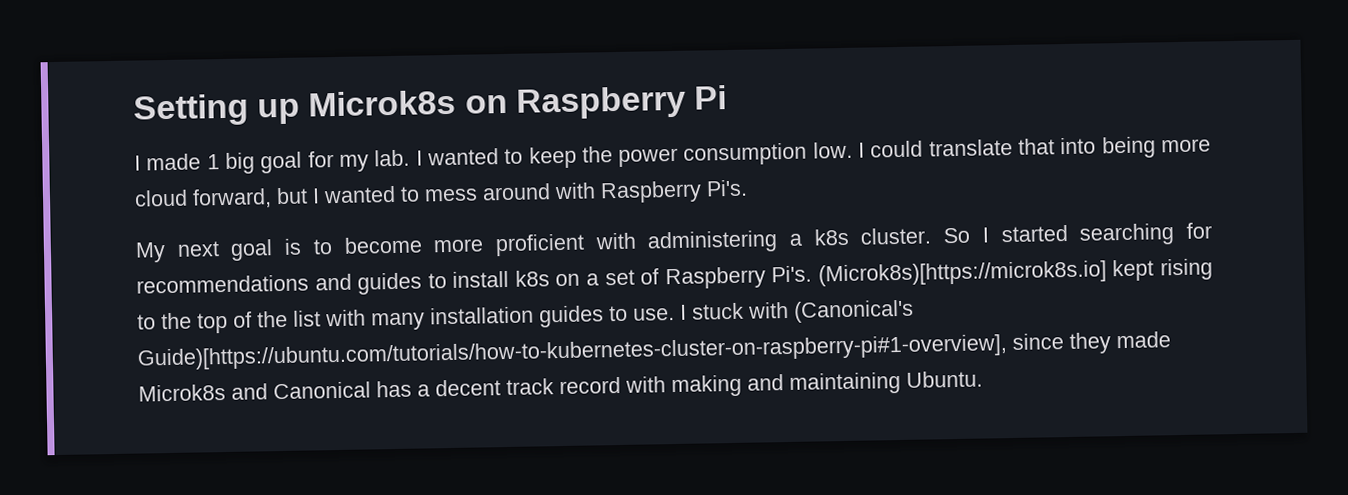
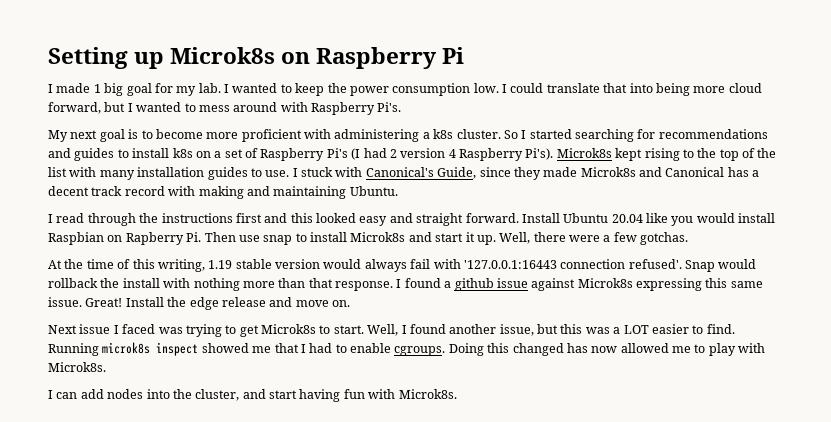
- So I started searching for recommendations and guides to install k8s on a set of Raspberry Pi's. (Microk8s)[https://microk8s.io] kept rising to the top of the list with many installation guides to use.
+ So I started searching for recommendations and guides to install k8s on a set of Raspberry Pi's (I had 2 version 4 Raspberry Pi's). Microk8s kept rising to the top of the list with many installation guides to use.
- I stuck with (Canonical's Guide)[https://ubuntu.com/tutorials/how-to-kubernetes-cluster-on-raspberry-pi#1-overview], since they made Microk8s and Canonical has a decent track record with making and maintaining Ubuntu.
+ I stuck with Canonical's Guide, since they made Microk8s and Canonical has a decent track record with making and maintaining Ubuntu.
+ I read through the instructions first and this looked easy and straight forward. Install Ubuntu 20.04 like you would install Raspbian on Rapberry Pi. Then use snap to install Microk8s and start it up. Well, there were a few gotchas.
+ At the time of this writing, 1.19 stable version would always fail with '127.0.0.1:16443 connection refused'. Snap would rollback the install with nothing more than that response. I found a github issue against Microk8s expressing this same issue. Great! Install the edge release and move on.
+ Next issue I faced was trying to get Microk8s to start. Well, I found another issue, but this was a LOT easier to find. Running microk8s inspect showed me that I had to enable cgroups. Doing this changed has now allowed me to play with Microk8s.
+ I can add nodes into the cluster, and start having fun with Microk8s.

